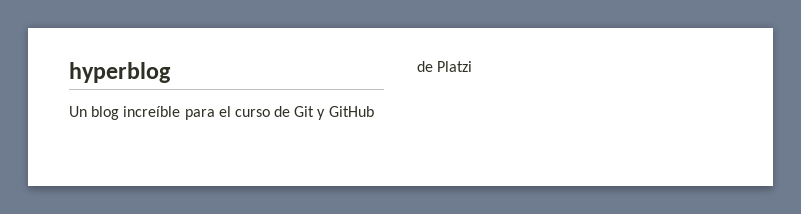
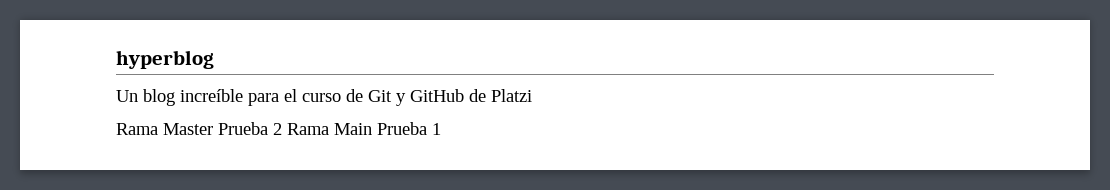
+ Rama Master Prueba 2 Rama Main Prueba 1

